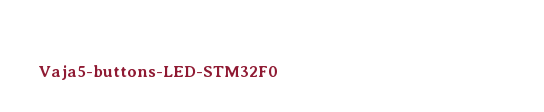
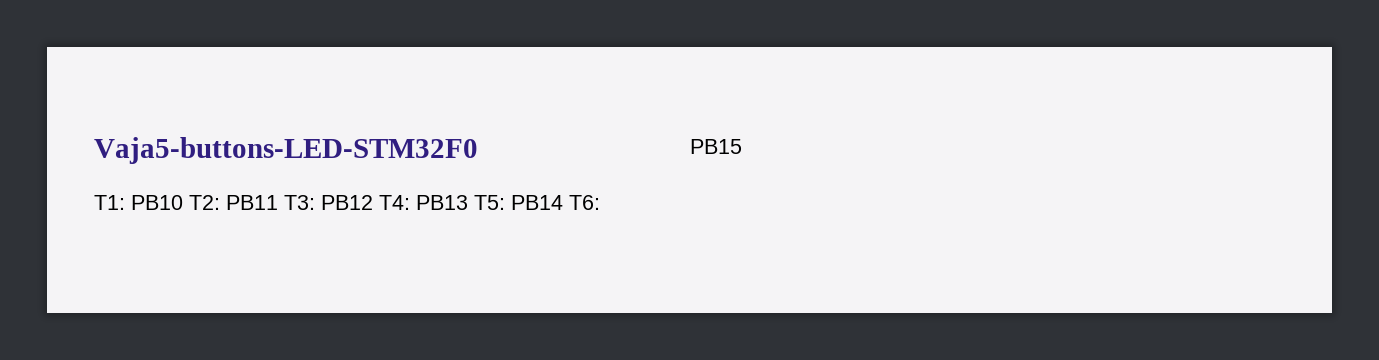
+ T1: PB10 T2: PB11 T3: PB12 T4: PB13 T5: PB14 T6: PB15

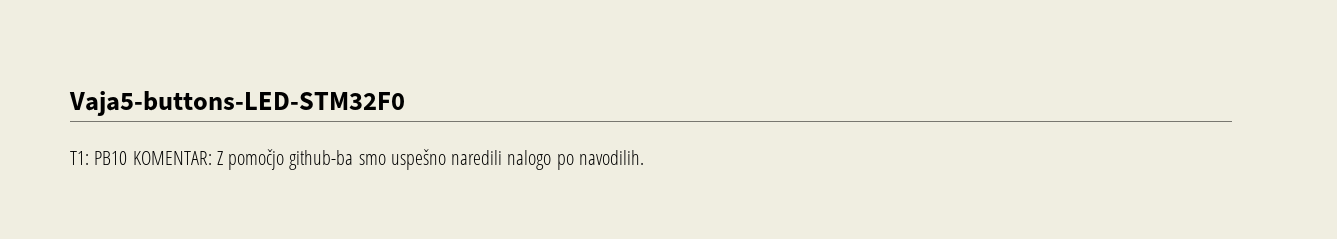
- T1: PB10 T2: PB11 T3: PB12 T4: PB13 T5: PB14 T6: PB15
+ T1: PB10 KOMENTAR: Z pomočjo github-ba smo uspešno naredili nalogo po navodilih.

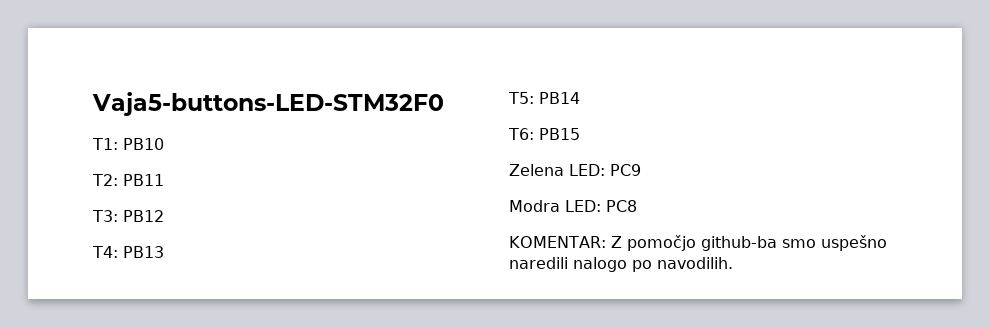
- T1: PB10 KOMENTAR: Z pomočjo github-ba smo uspešno naredili nalogo po navodilih.
+ T1: PB10
+ T2: PB11
+ T3: PB12
+ T4: PB13
+ T5: PB14
+ T6: PB15
+ Zelena LED: PC9
+ Modra LED: PC8
+ KOMENTAR: Z pomočjo github-ba smo uspešno naredili nalogo po navodilih.

